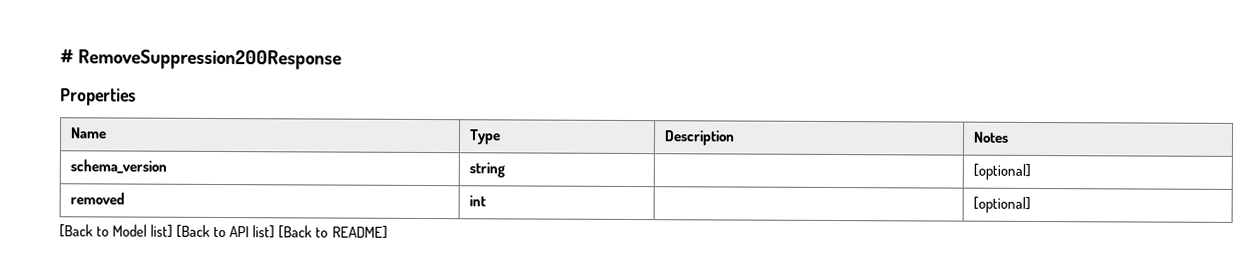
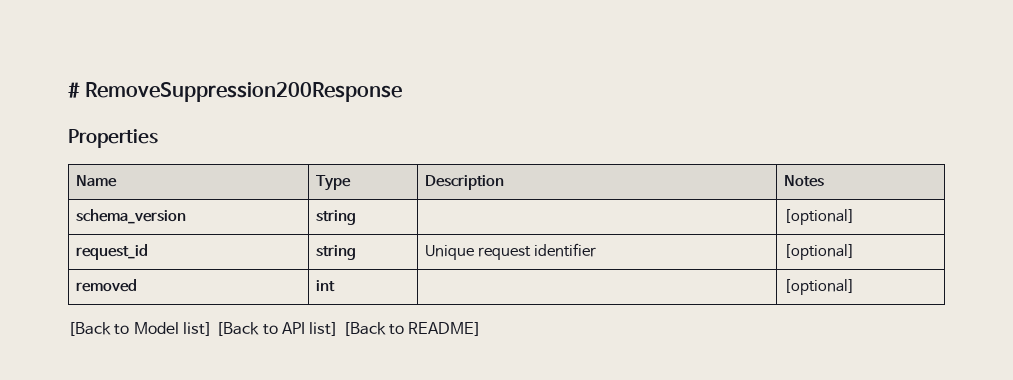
+ request_id | string | Unique request identifier | [optional]

